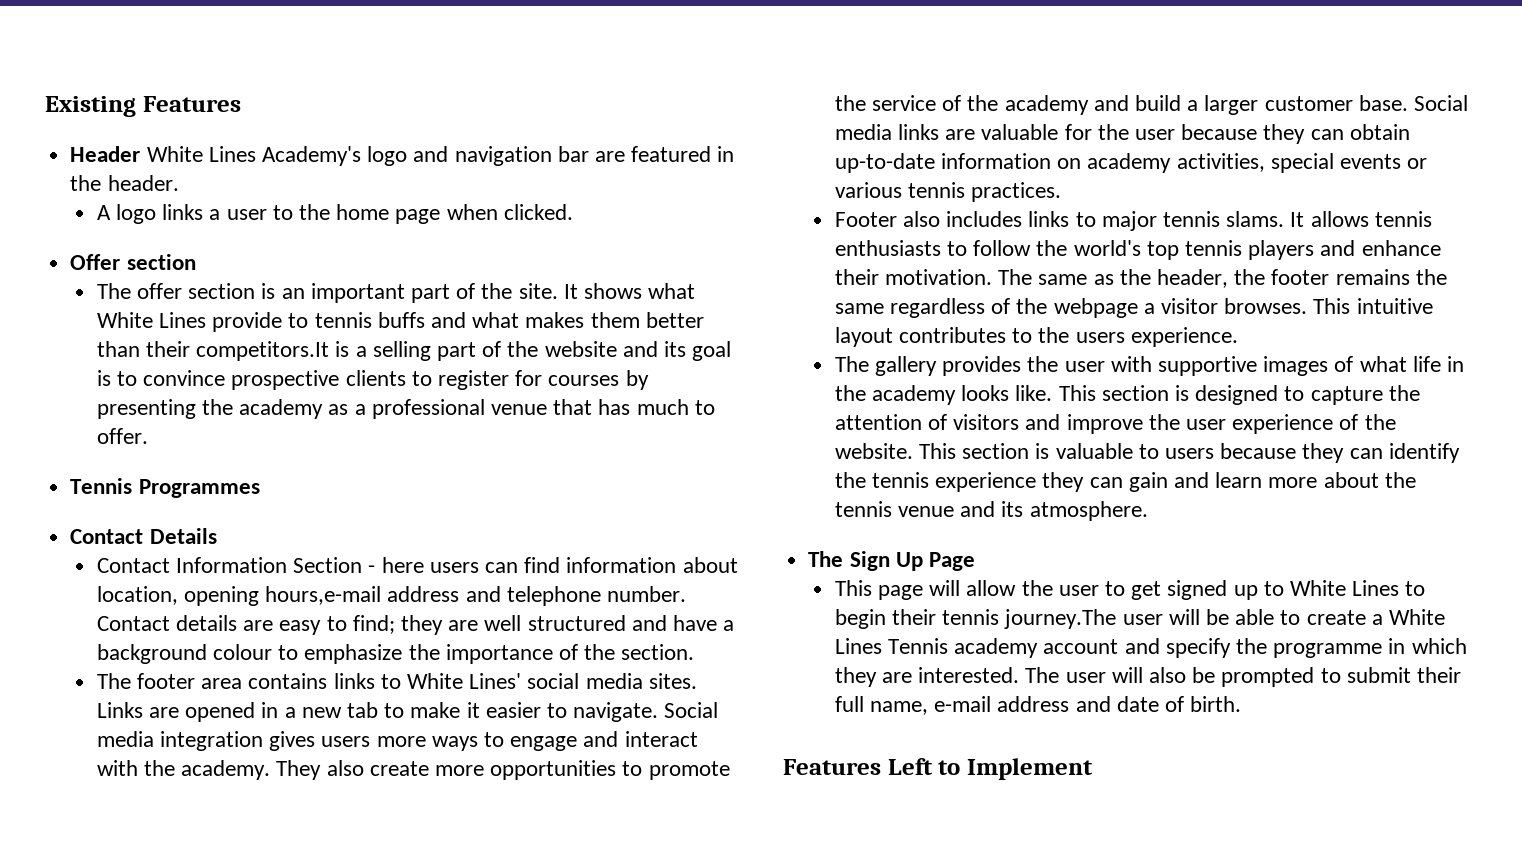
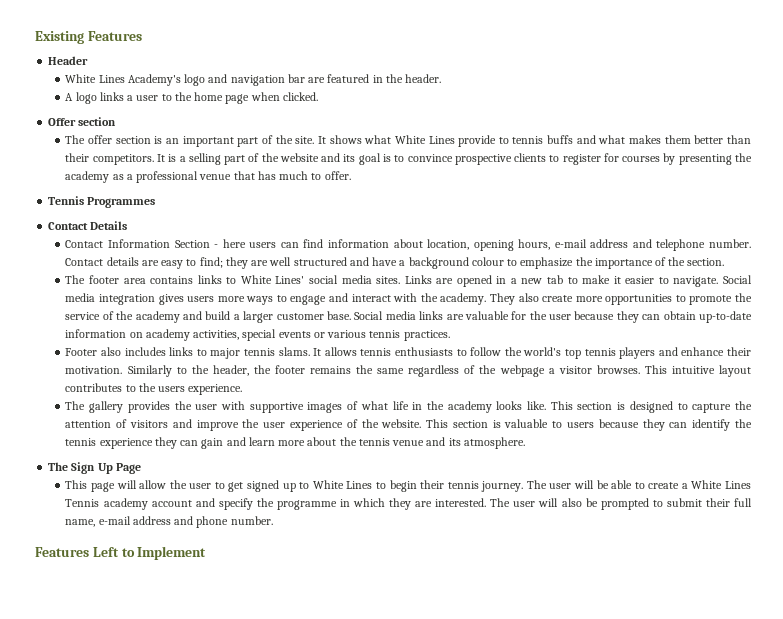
- Header White Lines Academy's logo and navigation bar are featured in the header.
+ Header
+ White Lines Academy's logo and navigation bar are featured in the header.
- It shows what White Lines provide to tennis buffs and what makes them better than their competitors.It is a selling part of the website and its goal is to convince prospective clients to register for courses by presenting the academy as a professional venue that has much to offer.
+ It shows what White Lines provide to tennis buffs and what makes them better than their competitors. It is a selling part of the website and its goal is to convince prospective clients to register for courses by presenting the academy as a professional venue that has much to offer.
- Contact Information Section - here users can find information about location, opening hours,e-mail address and telephone number.
+ Contact Information Section - here users can find information about location, opening hours, e-mail address and telephone number.
- The same as the header, the footer remains the same regardless of the webpage a visitor browses.
+ Similarly to the header, the footer remains the same regardless of the webpage a visitor browses.
- This page will allow the user to get signed up to White Lines to begin their tennis journey.The user will be able to create a White Lines Tennis academy account and specify the programme in which they are interested.
+ This page will allow the user to get signed up to White Lines to begin their tennis journey. The user will be able to create a White Lines Tennis academy account and specify the programme in which they are interested.
- The user will also be prompted to submit their full name, e-mail address and date of birth.
+ The user will also be prompted to submit their full name, e-mail address and phone number.

